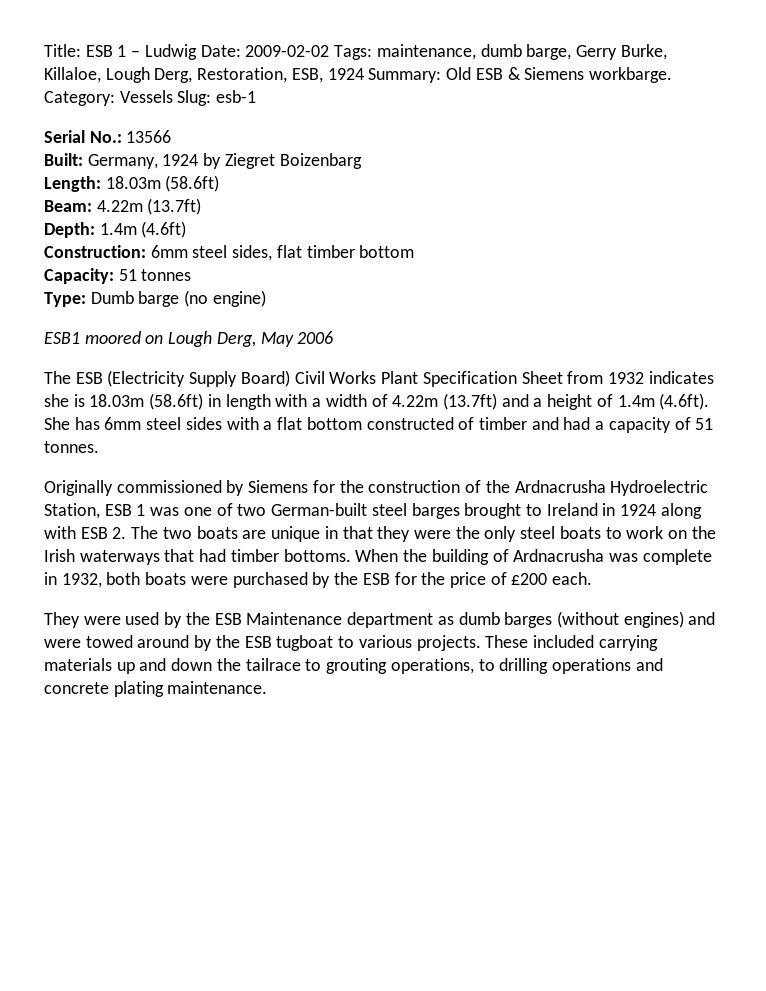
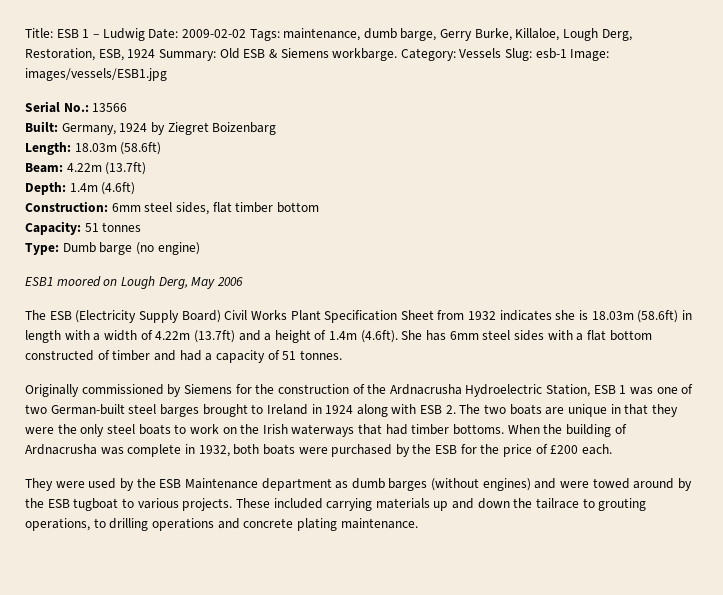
- Category: Vessels Slug: esb-1
+ Category: Vessels Slug: esb-1 Image: images/vessels/ESB1.jpg

